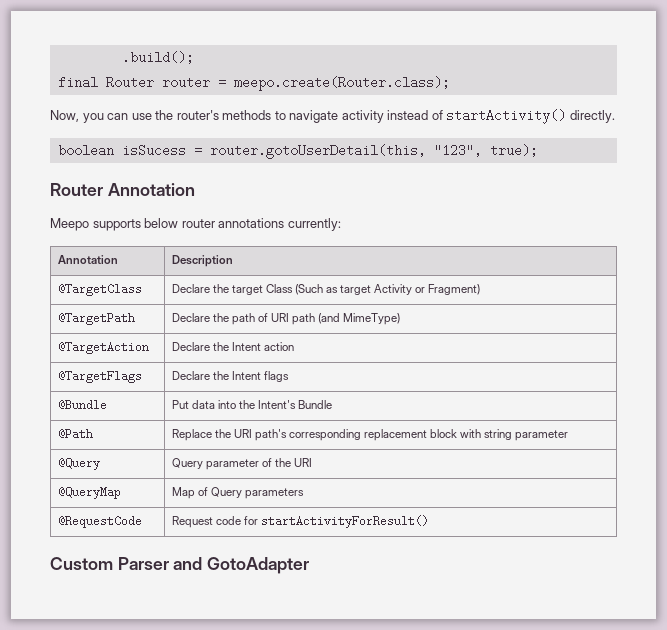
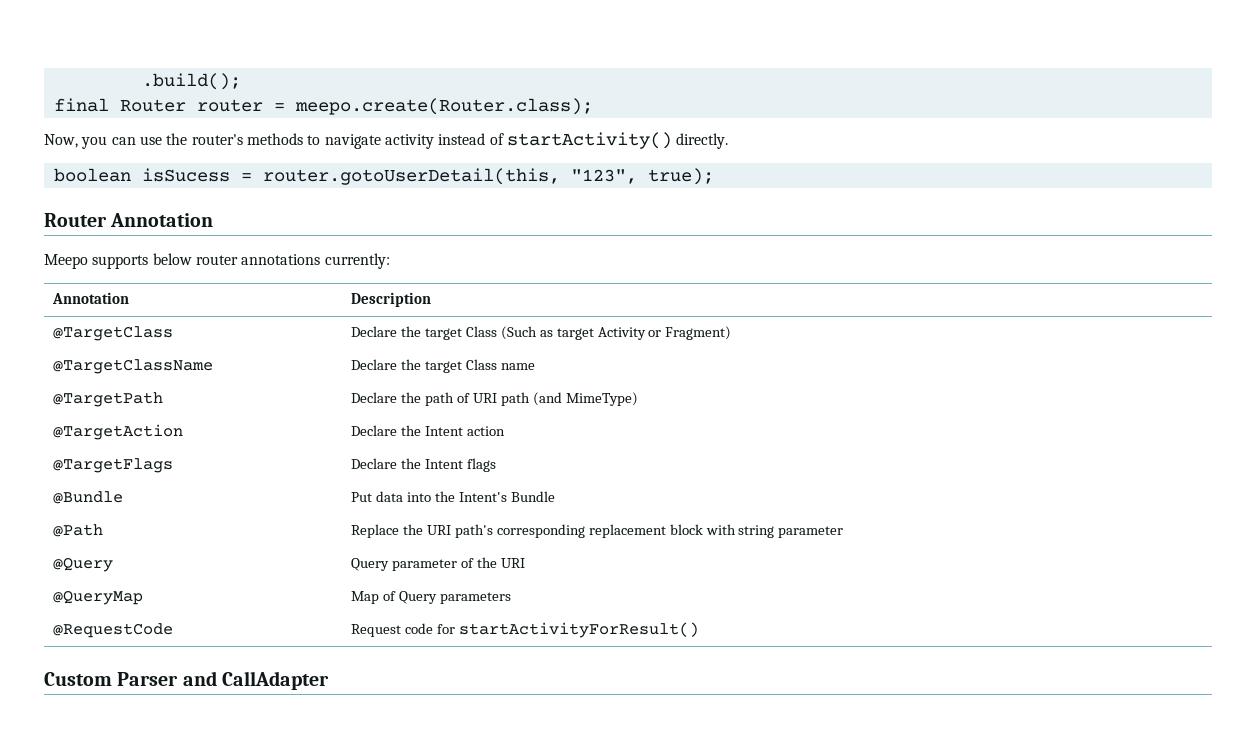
+ @TargetClassName | Declare the target Class name
- Custom Parser and GotoAdapter
+ Custom Parser and CallAdapter

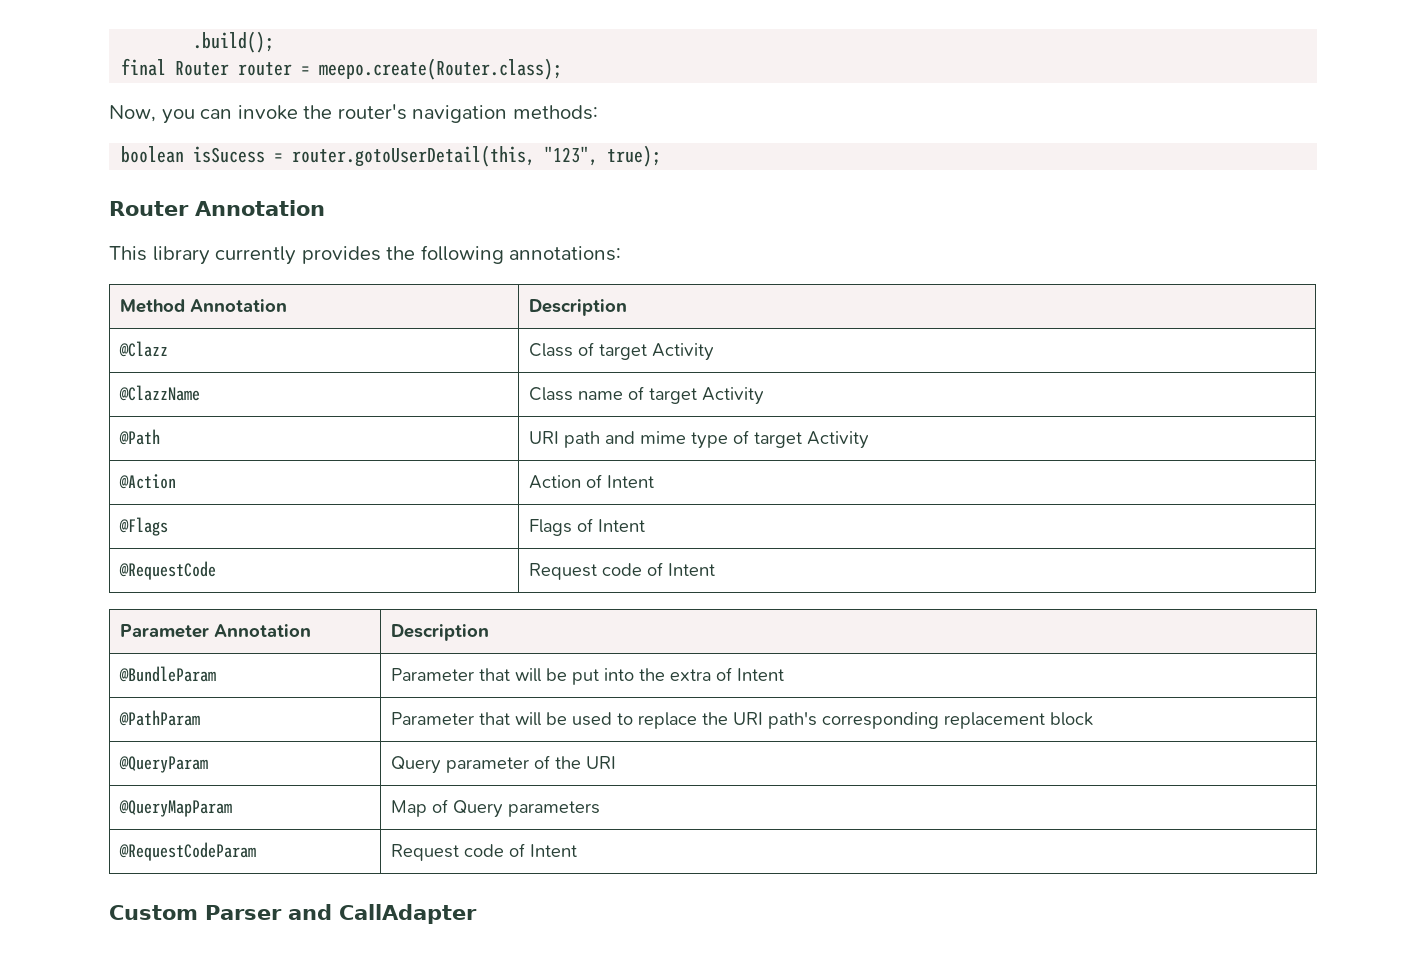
- Now, you can use the router's methods to navigate activity instead of startActivity() directly.
+ Now, you can invoke the router's navigation methods:
- Meepo supports below router annotations currently:
- Annotation | Description
- @TargetClass | Declare the target Class (Such as target Activity or Fragment)
- @TargetClassName | Declare the target Class name
- @TargetPath | Declare the path of URI path (and MimeType)
- @TargetAction | Declare the Intent action
- @TargetFlags | Declare the Intent flags
- @Bundle | Put data into the Intent's Bundle
- @Path | Replace the URI path's corresponding replacement block with string parameter
- @Query | Query parameter of the URI
+ This library currently provides the following annotations:
+ Method Annotation | Description
+ @Clazz | Class of target Activity
+ @ClazzName | Class name of target Activity
+ @Path | URI path and mime type of target Activity
+ @Action | Action of Intent
+ @Flags | Flags of Intent
+ @RequestCode | Request code of Intent
+ Parameter Annotation | Description
+ @BundleParam | Parameter that will be put into the extra of Intent
+ @PathParam | Parameter that will be used to replace the URI path's corresponding replacement block
+ @QueryParam | Query parameter of the URI
- @QueryMap | Map of Query parameters
+ @QueryMapParam | Map of Query parameters
- @RequestCode | Request code for startActivityForResult()
+ @RequestCodeParam | Request code of Intent

